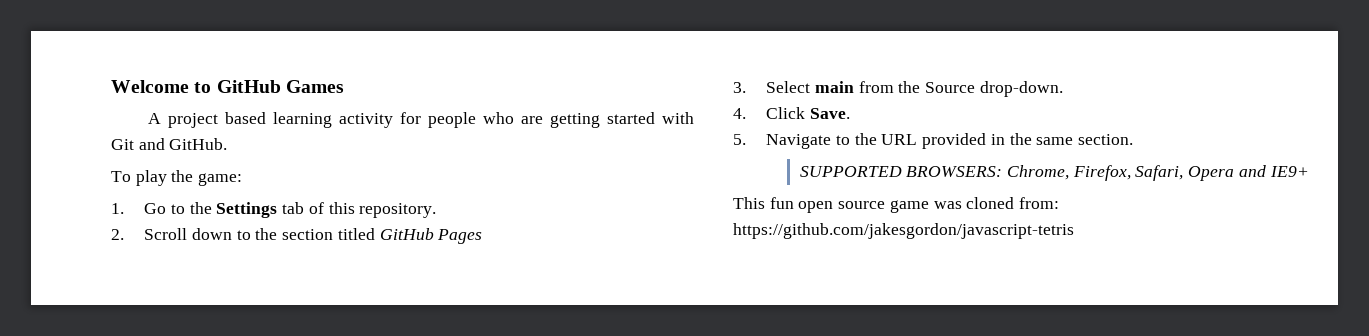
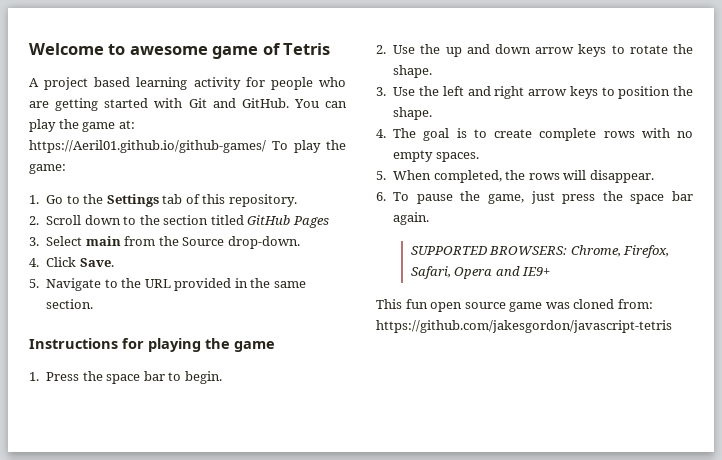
- Welcome to GitHub Games
+ Welcome to awesome game of Tetris
- A project based learning activity for people who are getting started with Git and GitHub.
- To play the game:
+ A project based learning activity for people who are getting started with Git and GitHub. You can play the game at: https://Aeril01.github.io/github-games/ To play the game:
+ Instructions for playing the game
+ 1. Press the space bar to begin.
+ 2. Use the up and down arrow keys to rotate the shape.
+ 3. Use the left and right arrow keys to position the shape.
+ 4. The goal is to create complete rows with no empty spaces.
+ 5. When completed, the rows will disappear.
+ 6. To pause the game, just press the space bar again.

